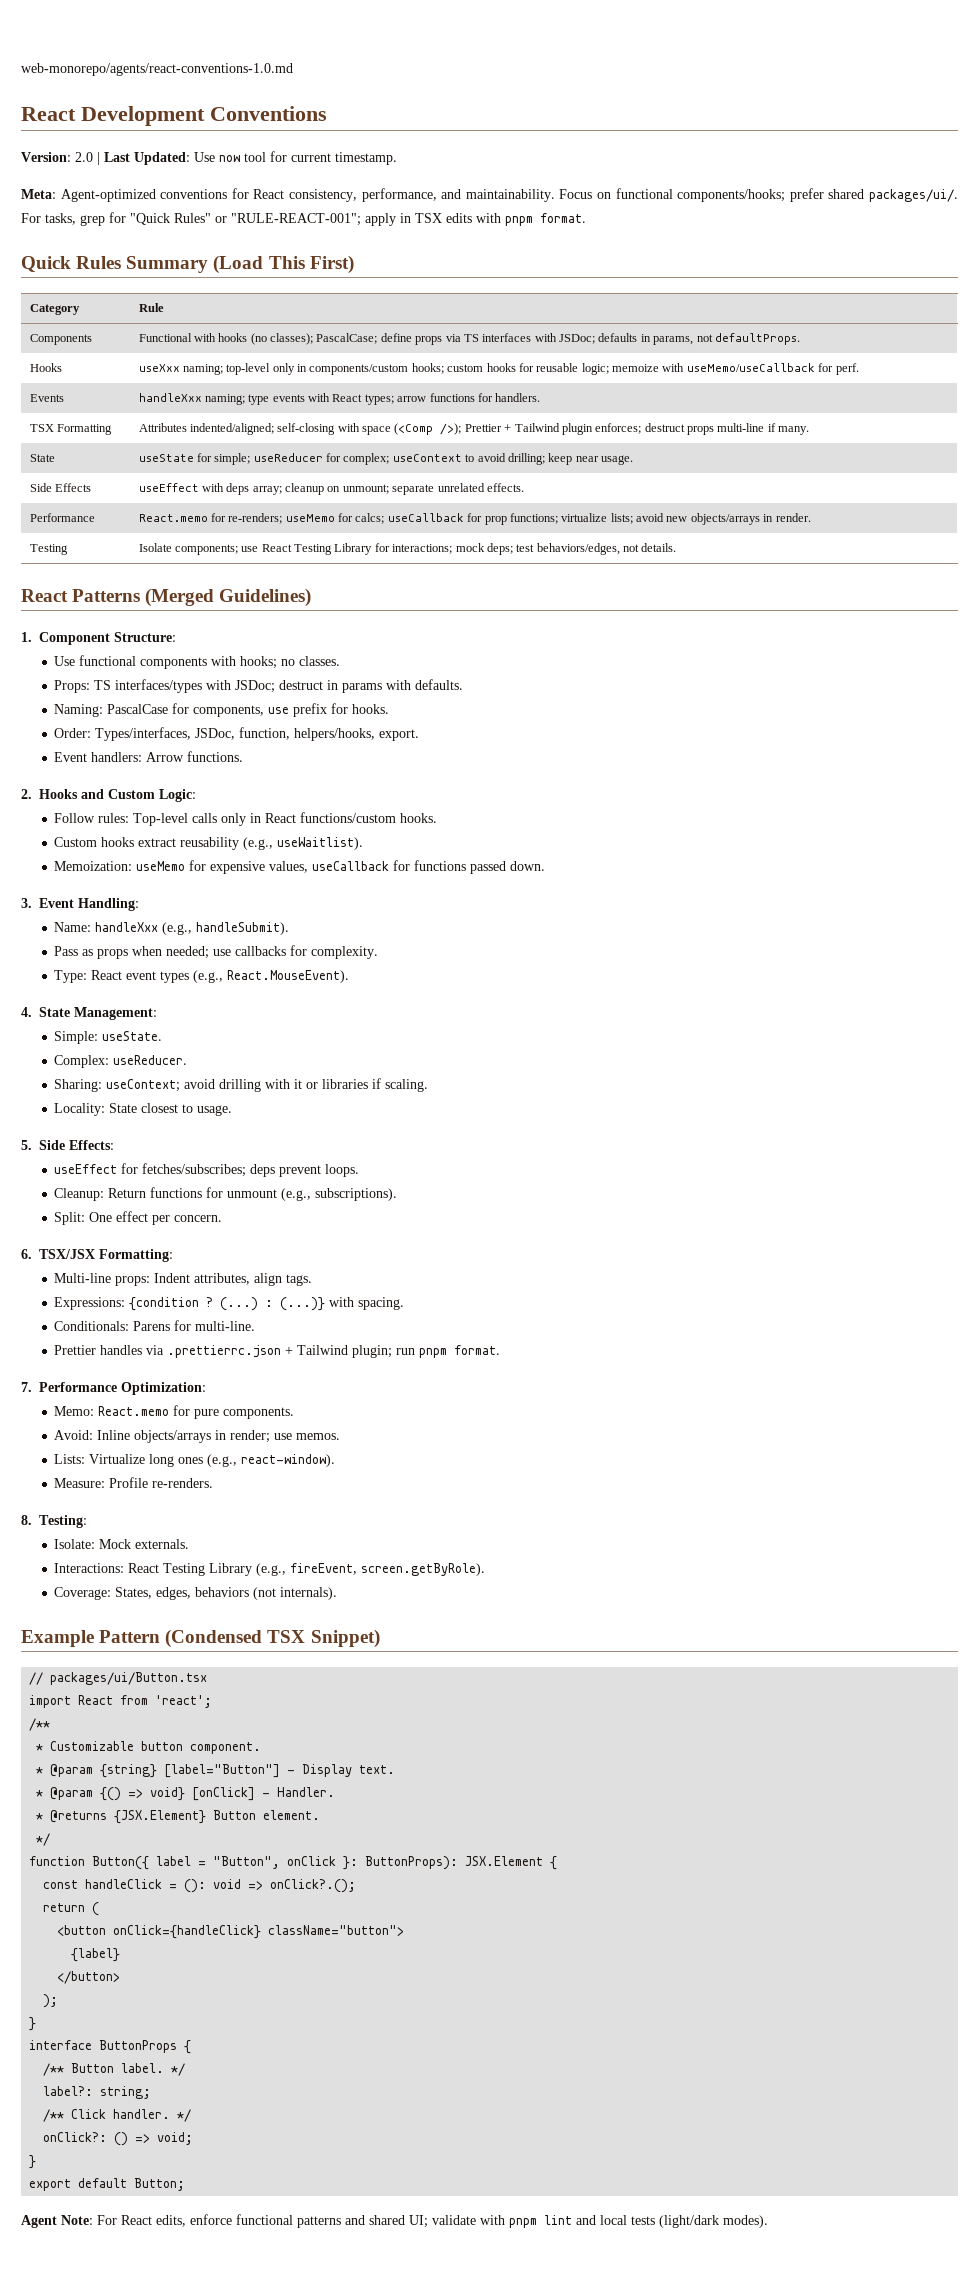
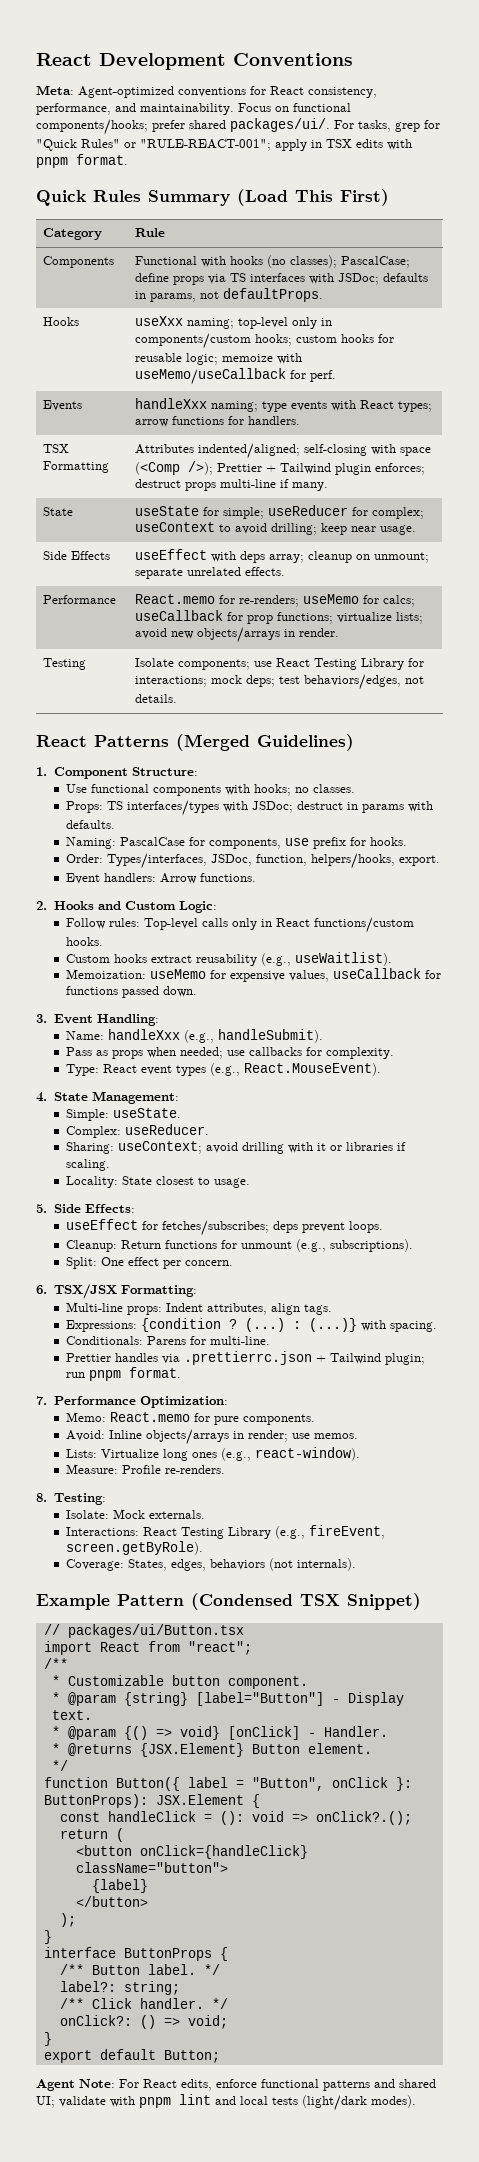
- web-monorepo/agents/react-conventions-1.0.md
- Version: 2.0 | Last Updated: Use now tool for current timestamp.
- import React from 'react';
+ import React from "react";

